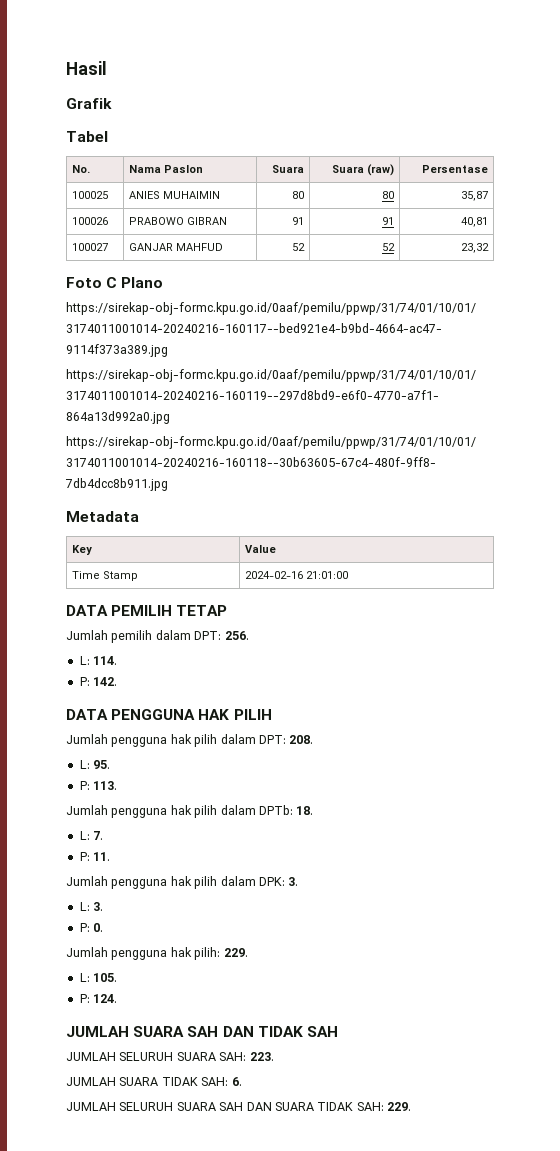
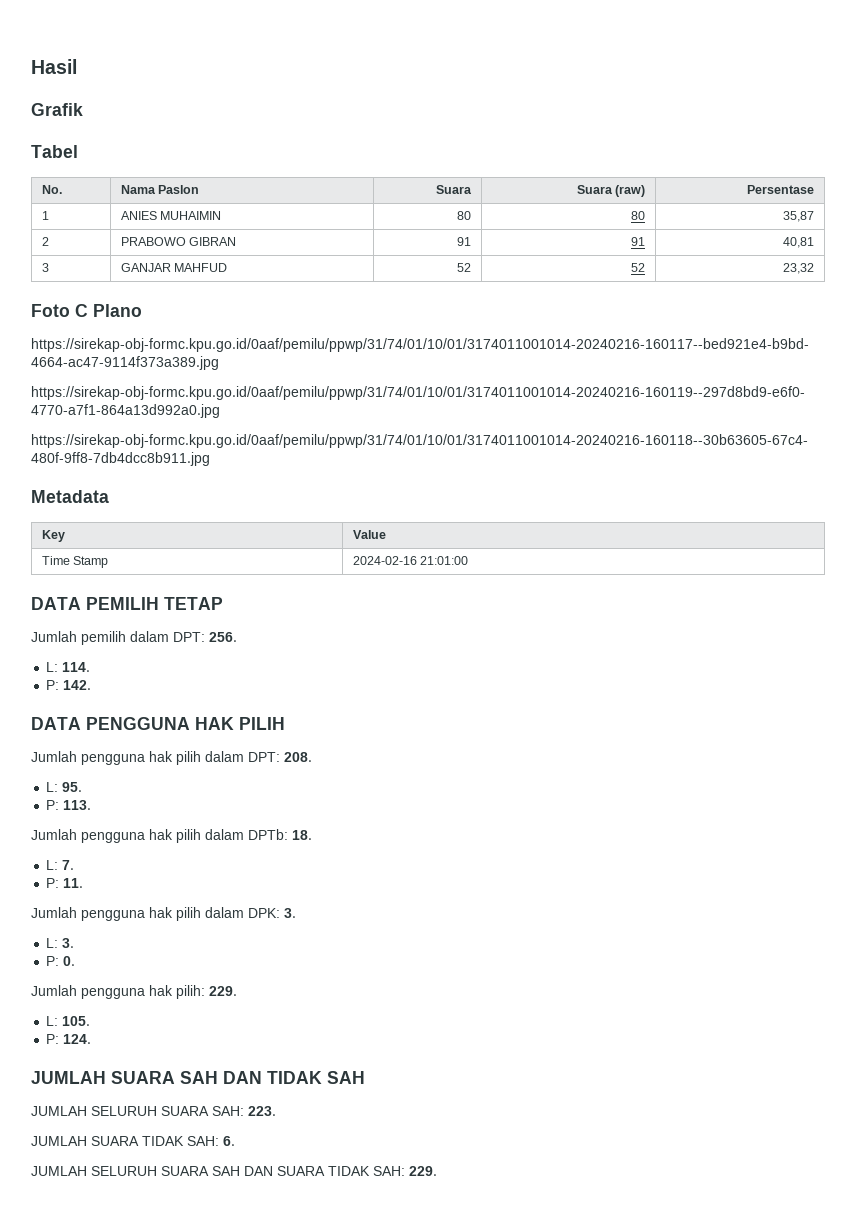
- 100025 | ANIES MUHAIMIN | 80 | 80 | 35,87
+ 1 | ANIES MUHAIMIN | 80 | 80 | 35,87
- 100026 | PRABOWO GIBRAN | 91 | 91 | 40,81
+ 2 | PRABOWO GIBRAN | 91 | 91 | 40,81
- 100027 | GANJAR MAHFUD | 52 | 52 | 23,32
+ 3 | GANJAR MAHFUD | 52 | 52 | 23,32

